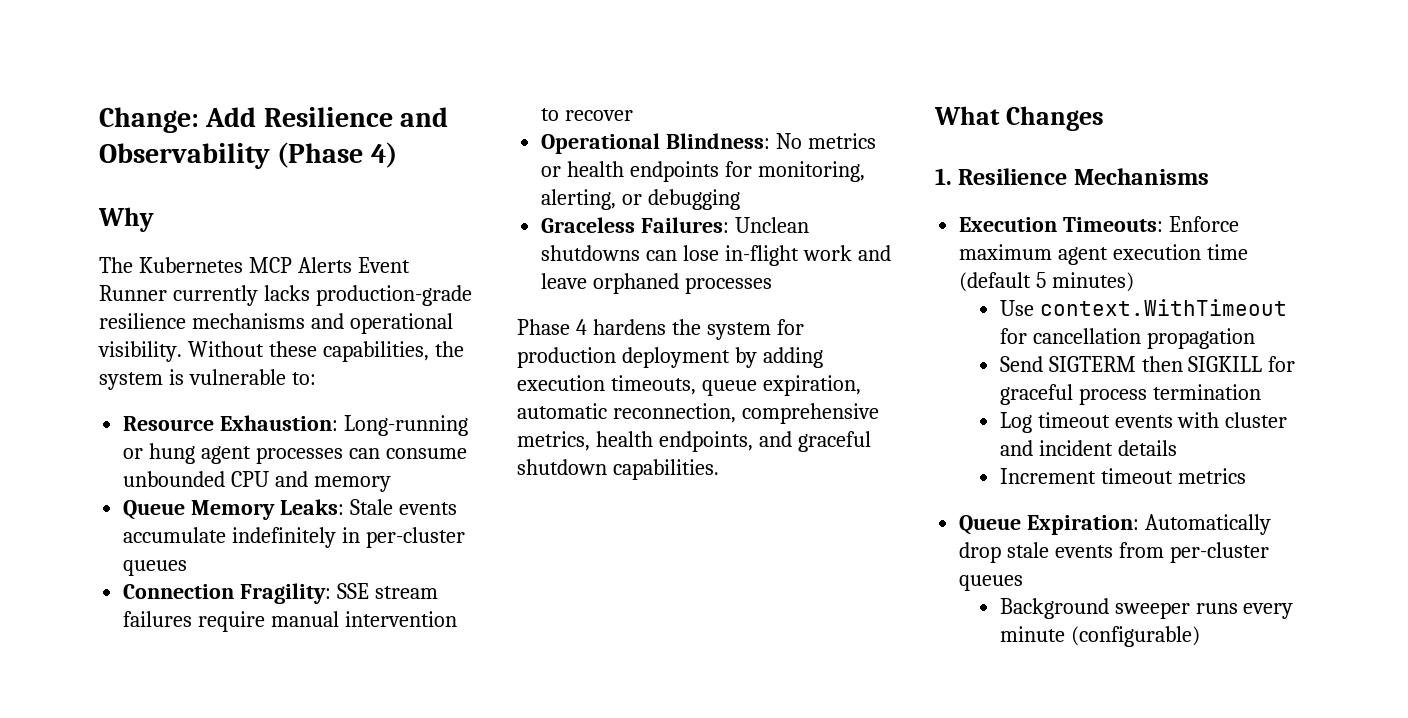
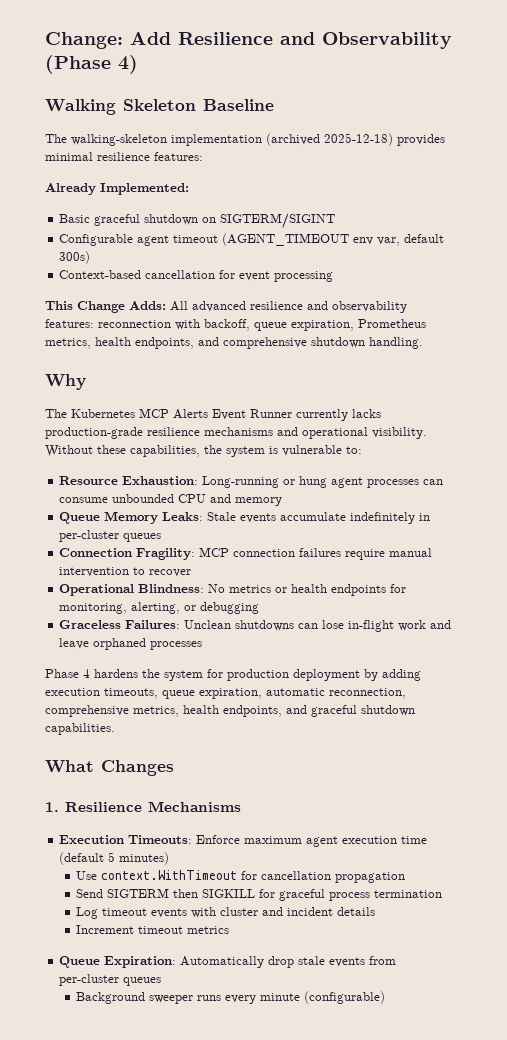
+ Walking Skeleton Baseline
+ The walking-skeleton implementation (archived 2025-12-18) provides minimal resilience features:
+ Already Implemented:
+ Basic graceful shutdown on SIGTERM/SIGINT
+ Configurable agent timeout (AGENT_TIMEOUT env var, default 300s)
+ Context-based cancellation for event processing
+ This Change Adds: All advanced resilience and observability features: reconnection with backoff, queue expiration, Prometheus metrics, health endpoints, and comprehensive shutdown handling.
- Connection Fragility: SSE stream failures require manual intervention to recover
+ Connection Fragility: MCP connection failures require manual intervention to recover

